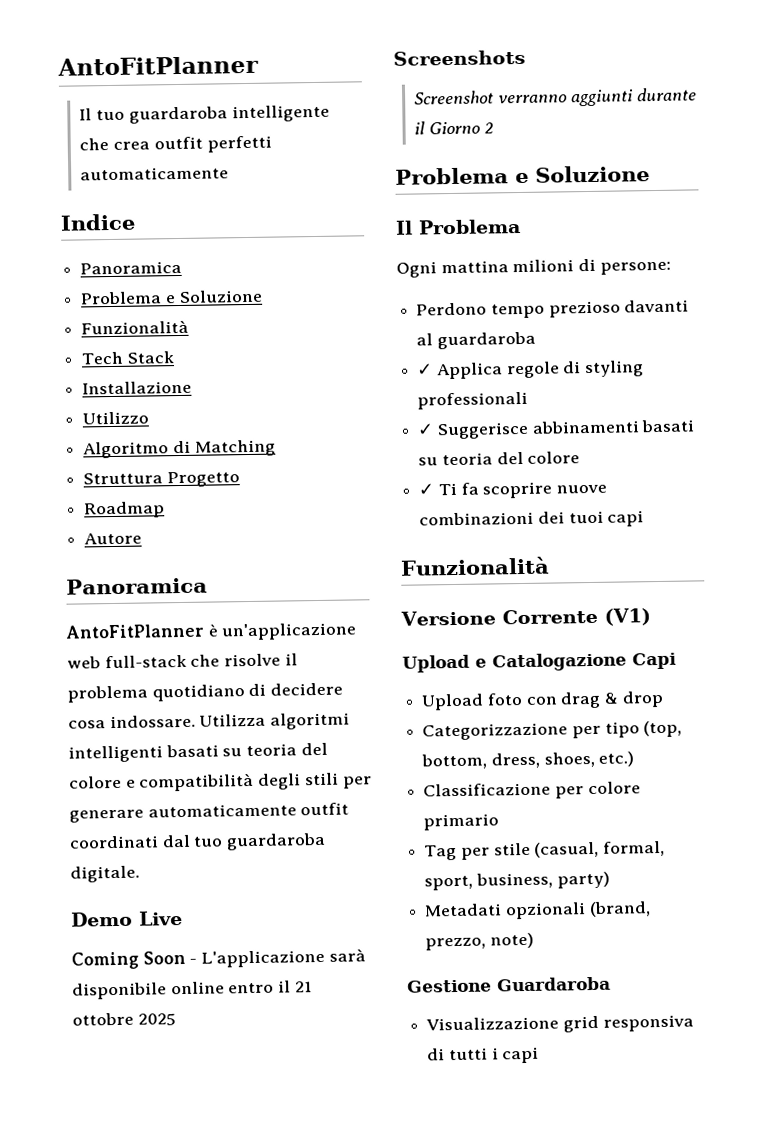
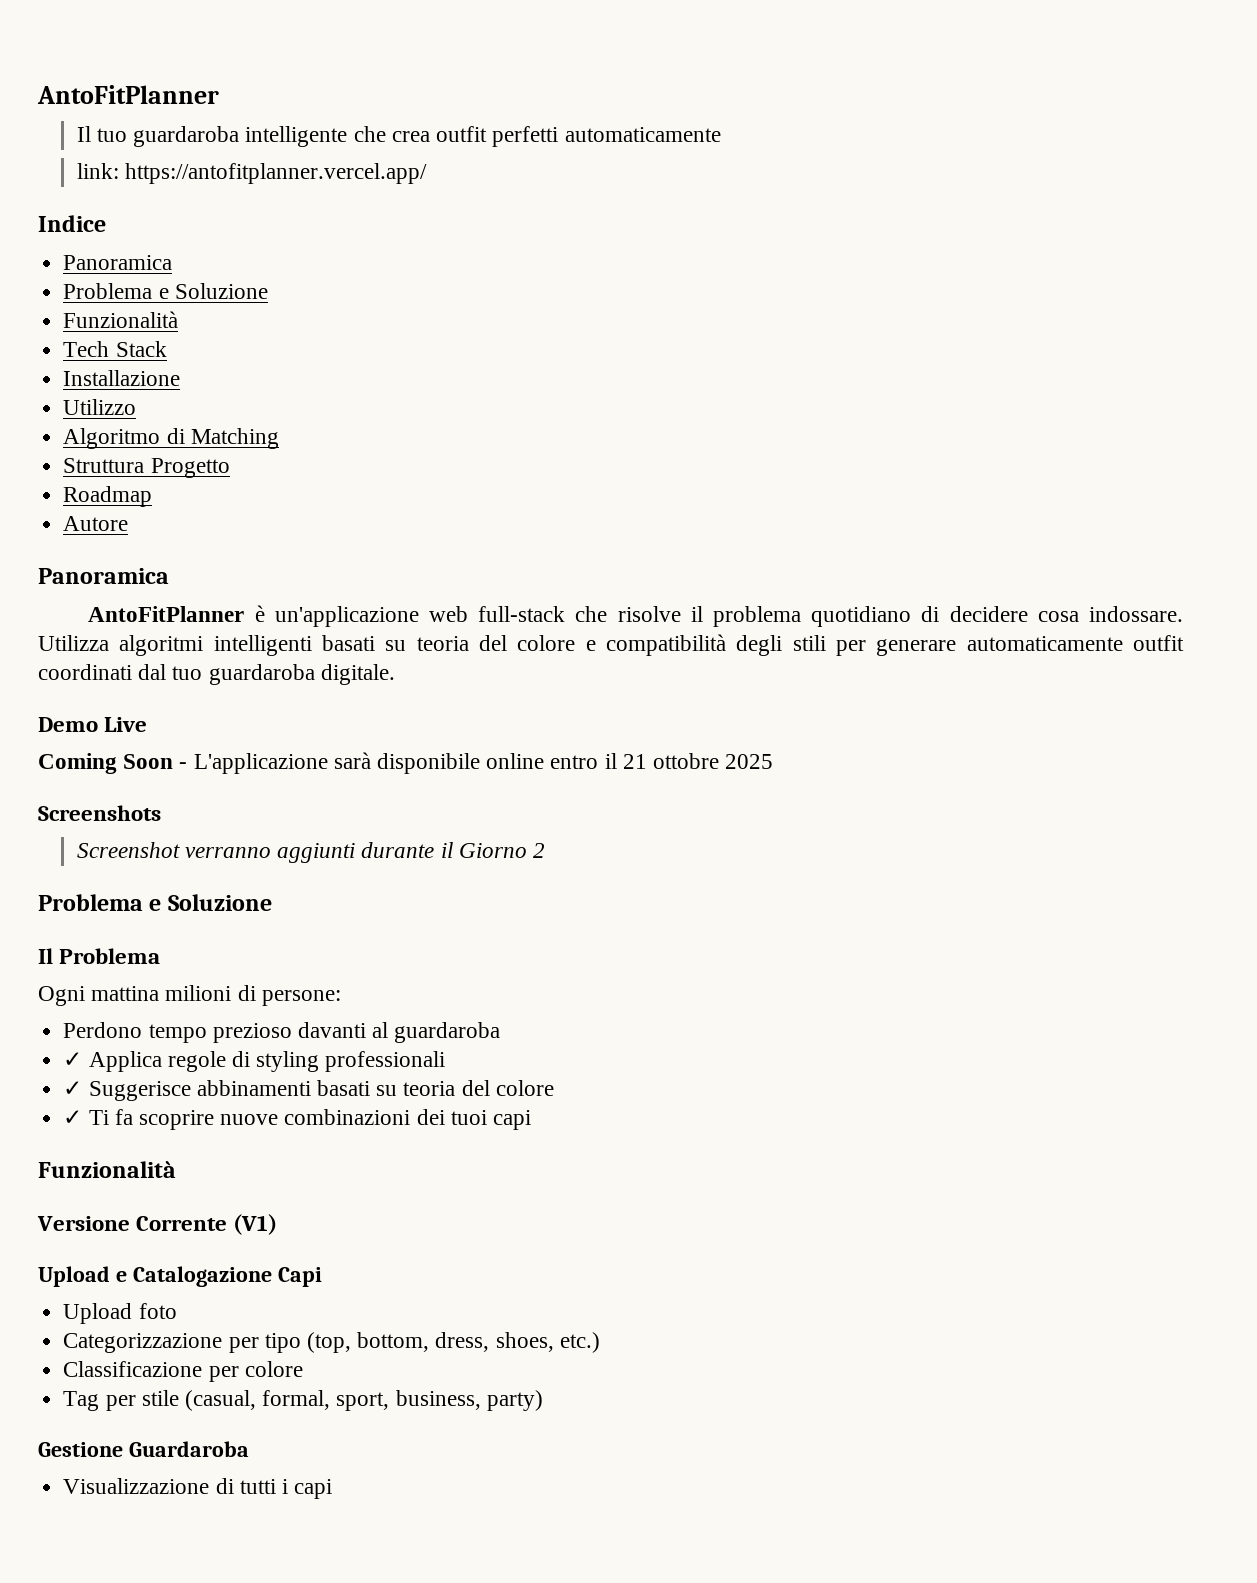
+ link: https://antofitplanner.vercel.app/
- Upload foto con drag & drop
+ Upload foto
- Classificazione per colore primario
+ Classificazione per colore
- Metadati opzionali (brand, prezzo, note)
- Visualizzazione grid responsiva di tutti i capi
+ Visualizzazione di tutti i capi

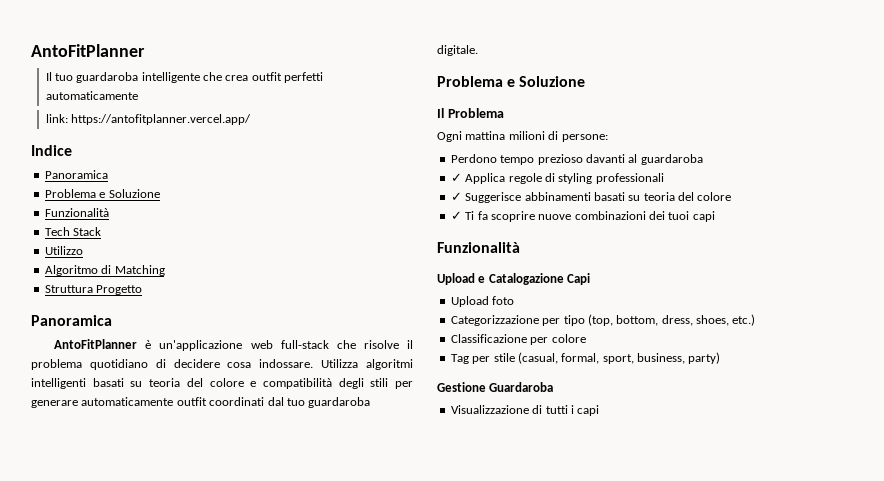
- Installazione
- Roadmap
- Autore
- Demo Live
- Coming Soon - L'applicazione sarà disponibile online entro il 21 ottobre 2025
- Screenshots
- Screenshot verranno aggiunti durante il Giorno 2
- Versione Corrente (V1)

